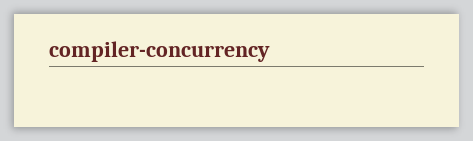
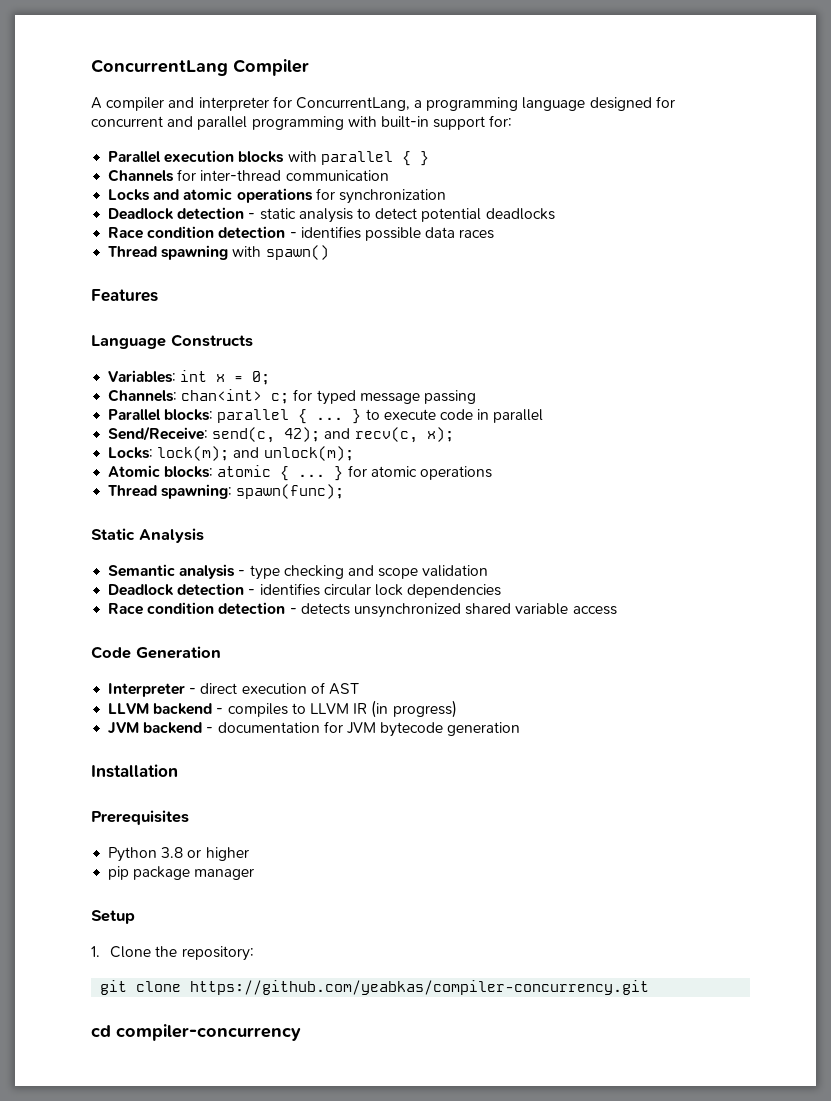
- compiler-concurrency
+ ConcurrentLang Compiler
+ A compiler and interpreter for ConcurrentLang, a programming language designed for concurrent and parallel programming with built-in support for:
+ Parallel execution blocks with parallel { }
+ Channels for inter-thread communication
+ Locks and atomic operations for synchronization
+ Deadlock detection - static analysis to detect potential deadlocks
+ Race condition detection - identifies possible data races
+ Thread spawning with spawn()
+ Features
+ Language Constructs
+ Variables: int x = 0;
+ Channels: chan<int> c; for typed message passing
+ Parallel blocks: parallel { ... } to execute code in parallel
+ Send/Receive: send(c, 42); and recv(c, x);
+ Locks: lock(m); and unlock(m);
+ Atomic blocks: atomic { ... } for atomic operations
+ Thread spawning: spawn(func);
+ Static Analysis
+ Semantic analysis - type checking and scope validation
+ Deadlock detection - identifies circular lock dependencies
+ Race condition detection - detects unsynchronized shared variable access
+ Code Generation
+ Interpreter - direct execution of AST
+ LLVM backend - compiles to LLVM IR (in progress)
+ JVM backend - documentation for JVM bytecode generation
+ Installation
+ Prerequisites
+ Python 3.8 or higher
+ pip package manager
+ Setup
+ 1. Clone the repository:
+ git clone https://github.com/yeabkas/compiler-concurrency.git
+ cd compiler-concurrency

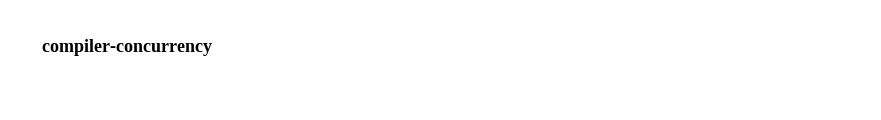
- ConcurrentLang Compiler
- A compiler and interpreter for ConcurrentLang, a programming language designed for concurrent and parallel programming with built-in support for:
- Parallel execution blocks with parallel { }
- Channels for inter-thread communication
- Locks and atomic operations for synchronization
- Deadlock detection - static analysis to detect potential deadlocks
- Race condition detection - identifies possible data races
- Thread spawning with spawn()
- Features
- Language Constructs
- Variables: int x = 0;
- Channels: chan<int> c; for typed message passing
- Parallel blocks: parallel { ... } to execute code in parallel
- Send/Receive: send(c, 42); and recv(c, x);
- Locks: lock(m); and unlock(m);
- Atomic blocks: atomic { ... } for atomic operations
- Thread spawning: spawn(func);
- Static Analysis
- Semantic analysis - type checking and scope validation
- Deadlock detection - identifies circular lock dependencies
- Race condition detection - detects unsynchronized shared variable access
- Code Generation
- Interpreter - direct execution of AST
- LLVM backend - compiles to LLVM IR (in progress)
- JVM backend - documentation for JVM bytecode generation
- Installation
- Prerequisites
- Python 3.8 or higher
- pip package manager
- Setup
- 1. Clone the repository:
- git clone https://github.com/yeabkas/compiler-concurrency.git
- cd compiler-concurrency
+ compiler-concurrency

